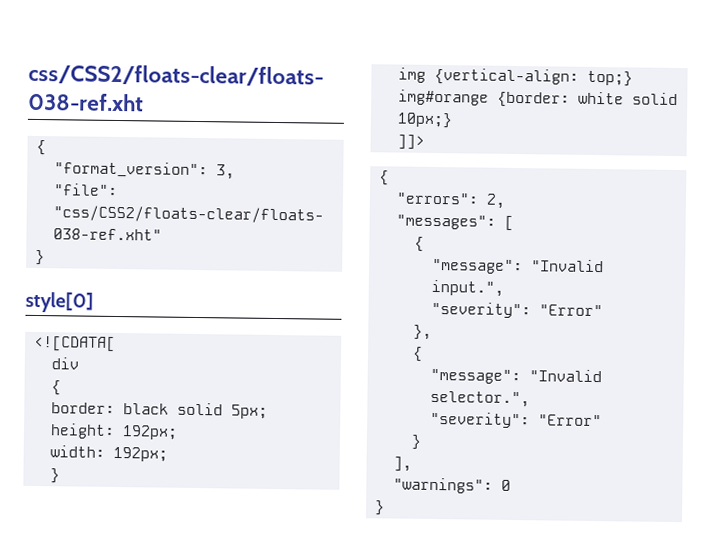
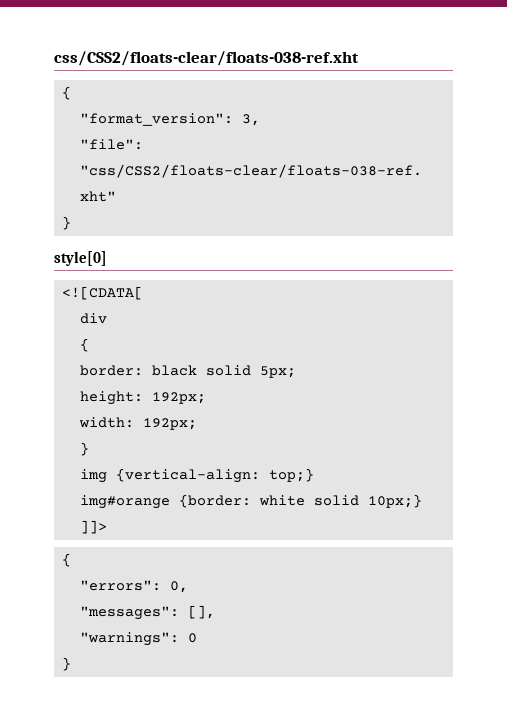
- "errors": 2,
+ "errors": 0,
- "messages": [
- {
- "message": "Invalid input.",
- "severity": "Error"
- },
- {
- "message": "Invalid selector.",
- "severity": "Error"
- }
- ],
+ "messages": [],

